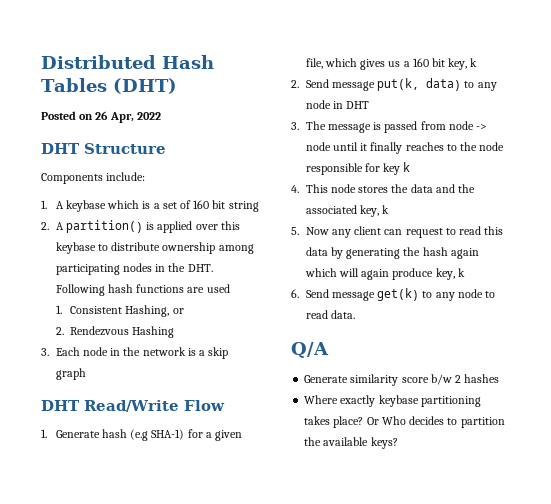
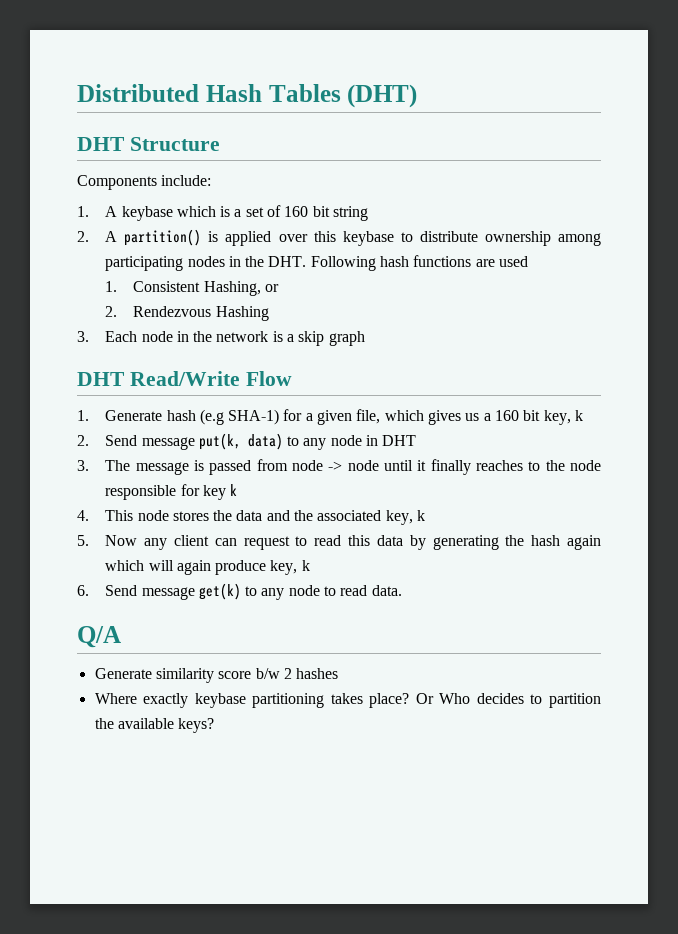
- Posted on 26 Apr, 2022

